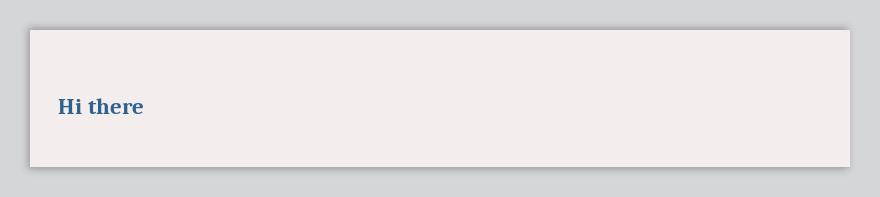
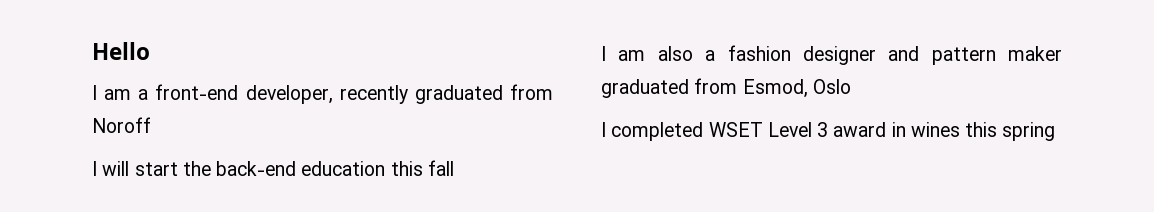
- Hi there
+ Hello
+ I am a front-end developer, recently graduated from Noroff
+ I will start the back-end education this fall
+ I am also a fashion designer and pattern maker graduated from Esmod, Oslo
+ I completed WSET Level 3 award in wines this spring

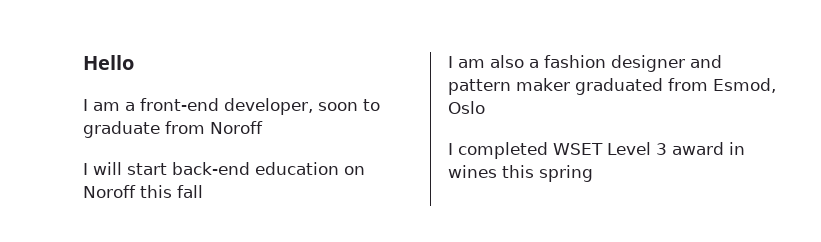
- I am a front-end developer, recently graduated from Noroff
+ I am a front-end developer, soon to graduate from Noroff
- I will start the back-end education this fall
+ I will start back-end education on Noroff this fall

